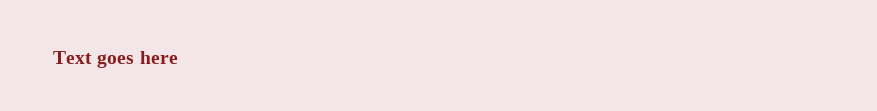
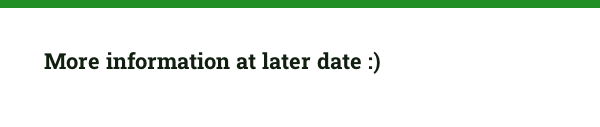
- Text goes here
+ More information at later date :)

